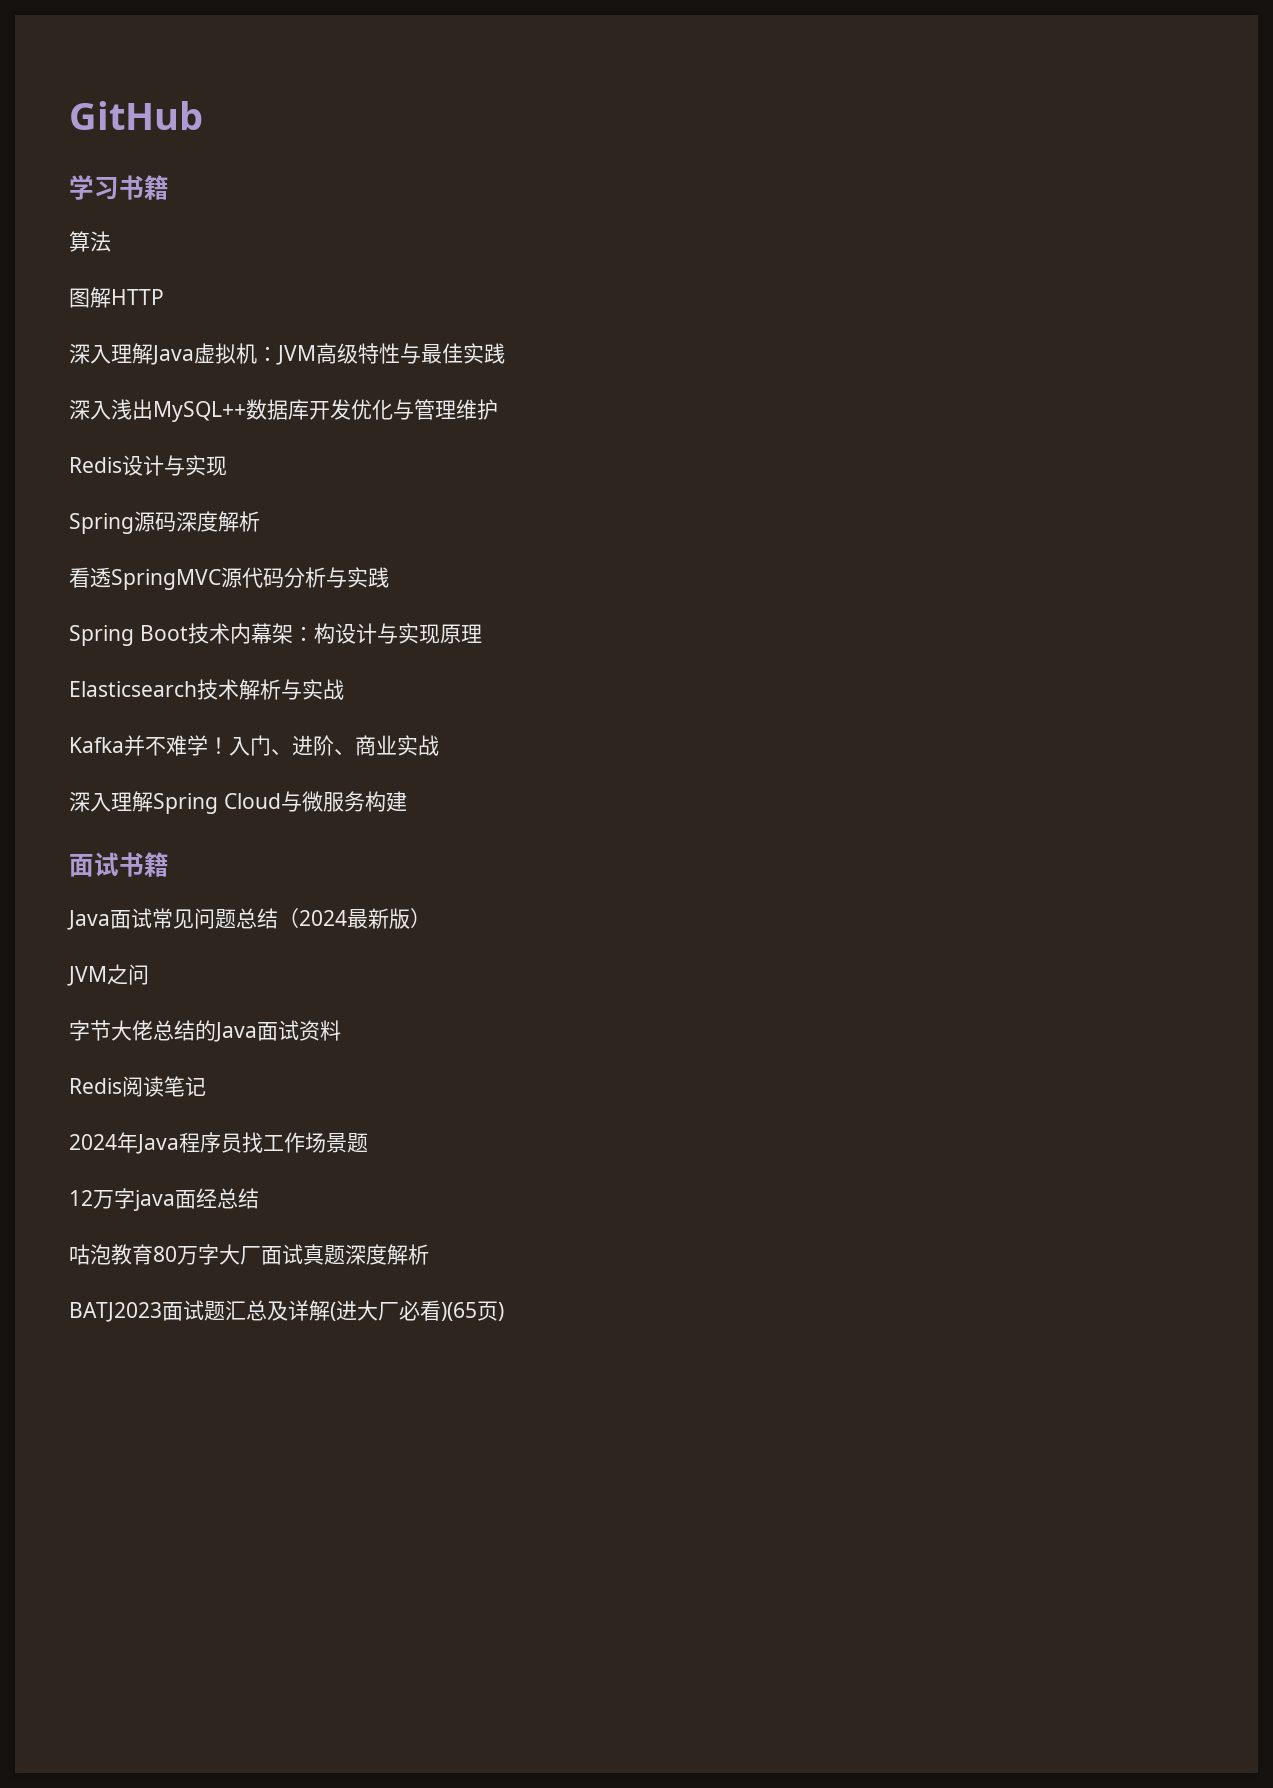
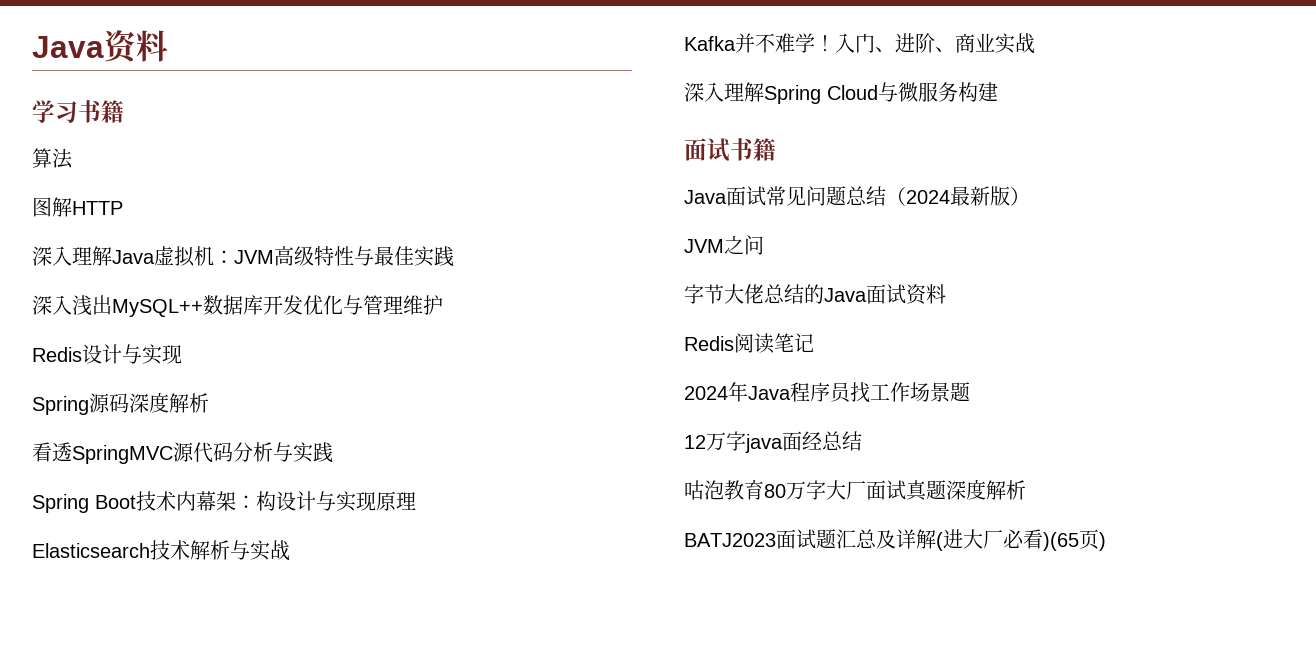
- GitHub
+ Java资料

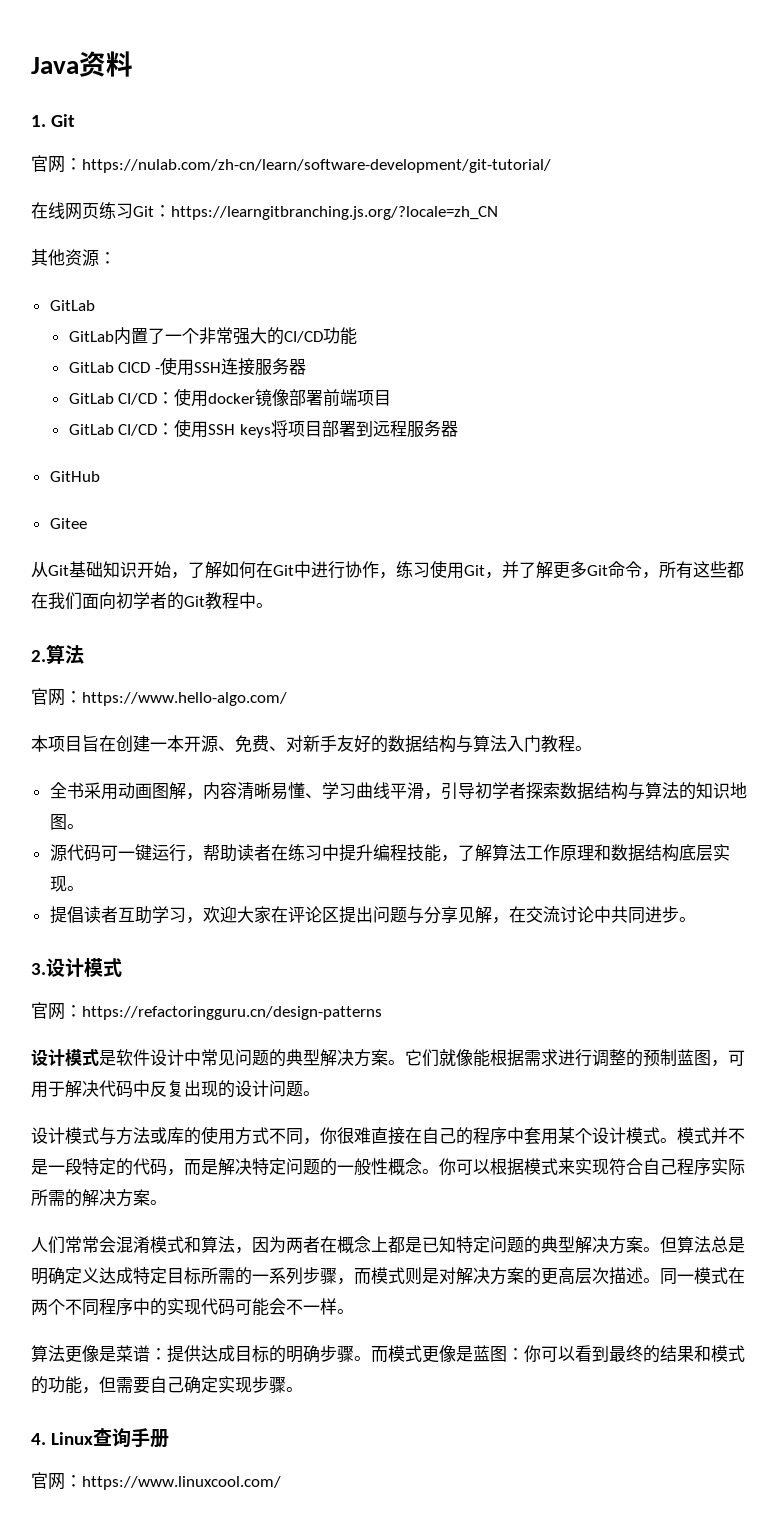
- 学习书籍
- 算法
- 图解HTTP
- 深入理解Java虚拟机：JVM高级特性与最佳实践
- 深入浅出MySQL++数据库开发优化与管理维护
- Redis设计与实现
- Spring源码深度解析
- 看透SpringMVC源代码分析与实践
- Spring Boot技术内幕架：构设计与实现原理
- Elasticsearch技术解析与实战
- Kafka并不难学！入门、进阶、商业实战
- 深入理解Spring Cloud与微服务构建
- 面试书籍
- Java面试常见问题总结（2024最新版）
- JVM之问
- 字节大佬总结的Java面试资料
- Redis阅读笔记
- 2024年Java程序员找工作场景题
- 12万字java面经总结
- 咕泡教育80万字大厂面试真题深度解析
- BATJ2023面试题汇总及详解(进大厂必看)(65页)
+ 1. Git
+ 官网：https://nulab.com/zh-cn/learn/software-development/git-tutorial/
+ 在线网页练习Git：https://learngitbranching.js.org/?locale=zh_CN
+ 其他资源：
+ GitLab
+ GitLab内置了一个非常强大的CI/CD功能
+ GitLab CICD -使用SSH连接服务器
+ GitLab CI/CD：使用docker镜像部署前端项目
+ GitLab CI/CD：使用SSH keys将项目部署到远程服务器
+ GitHub
+ Gitee
+ 从Git基础知识开始，了解如何在Git中进行协作，练习使用Git，并了解更多Git命令，所有这些都在我们面向初学者的Git教程中。
+ 2.算法
+ 官网：https://www.hello-algo.com/
+ 本项目旨在创建一本开源、免费、对新手友好的数据结构与算法入门教程。
+ 全书采用动画图解，内容清晰易懂、学习曲线平滑，引导初学者探索数据结构与算法的知识地图。
+ 源代码可一键运行，帮助读者在练习中提升编程技能，了解算法工作原理和数据结构底层实现。
+ 提倡读者互助学习，欢迎大家在评论区提出问题与分享见解，在交流讨论中共同进步。
+ 3.设计模式
+ 官网：https://refactoringguru.cn/design-patterns
+ 设计模式是软件设计中常见问题的典型解决方案。它们就像能根据需求进行调整的预制蓝图，可用于解决代码中反复出现的设计问题。
+ 设计模式与方法或库的使用方式不同，你很难直接在自己的程序中套用某个设计模式。模式并不是一段特定的代码，而是解决特定问题的一般性概念。你可以根据模式来实现符合自己程序实际所需的解决方案。
+ 人们常常会混淆模式和算法，因为两者在概念上都是已知特定问题的典型解决方案。但算法总是明确定义达成特定目标所需的一系列步骤，而模式则是对解决方案的更高层次描述。同一模式在两个不同程序中的实现代码可能会不一样。
+ 算法更像是菜谱：提供达成目标的明确步骤。而模式更像是蓝图：你可以看到最终的结果和模式的功能，但需要自己确定实现步骤。
+ 4. Linux查询手册
+ 官网：https://www.linuxcool.com/

